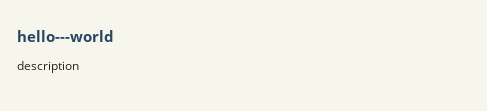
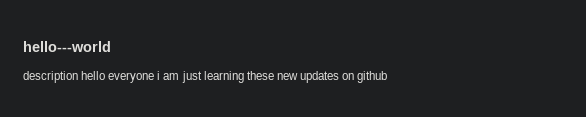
- description
+ description hello everyone i am just learning these new updates on github

